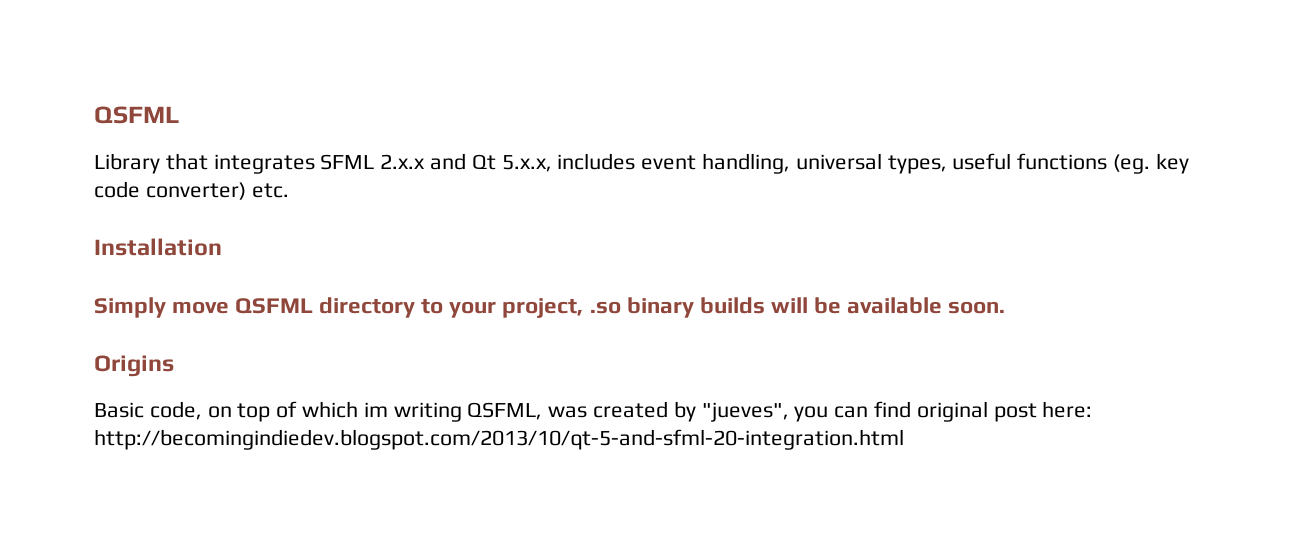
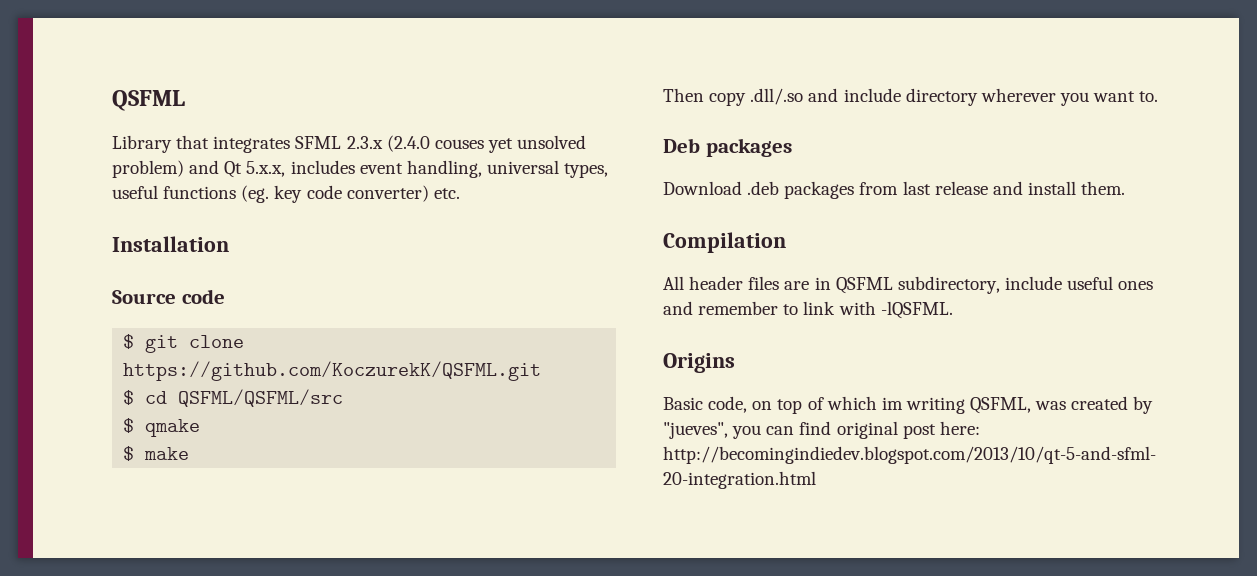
- Library that integrates SFML 2.x.x and Qt 5.x.x, includes event handling, universal types, useful functions (eg. key code converter) etc.
+ Library that integrates SFML 2.3.x (2.4.0 couses yet unsolved problem) and Qt 5.x.x, includes event handling, universal types, useful functions (eg. key code converter) etc.
- Simply move QSFML directory to your project, .so binary builds will be available soon.
+ Source code
+ $ git clone https://github.com/KoczurekK/QSFML.git
+ $ cd QSFML/QSFML/src
+ $ qmake
+ $ make
+ Then copy .dll/.so and include directory wherever you want to.
+ Deb packages
+ Download .deb packages from last release and install them.
+ Compilation
+ All header files are in QSFML subdirectory, include useful ones and remember to link with -lQSFML.

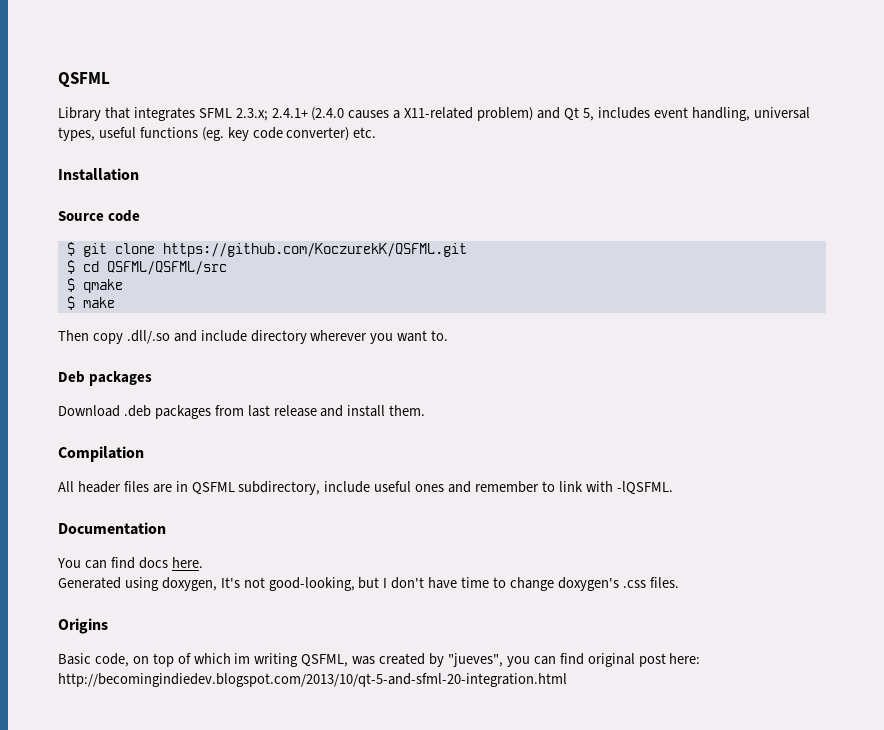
- Library that integrates SFML 2.3.x (2.4.0 couses yet unsolved problem) and Qt 5.x.x, includes event handling, universal types, useful functions (eg. key code converter) etc.
+ Library that integrates SFML 2.3.x; 2.4.1+ (2.4.0 causes a X11-related problem) and Qt 5, includes event handling, universal types, useful functions (eg. key code converter) etc.
+ Documentation
+ You can find docs here.
+ Generated using doxygen, It's not good-looking, but I don't have time to change doxygen's .css files.

